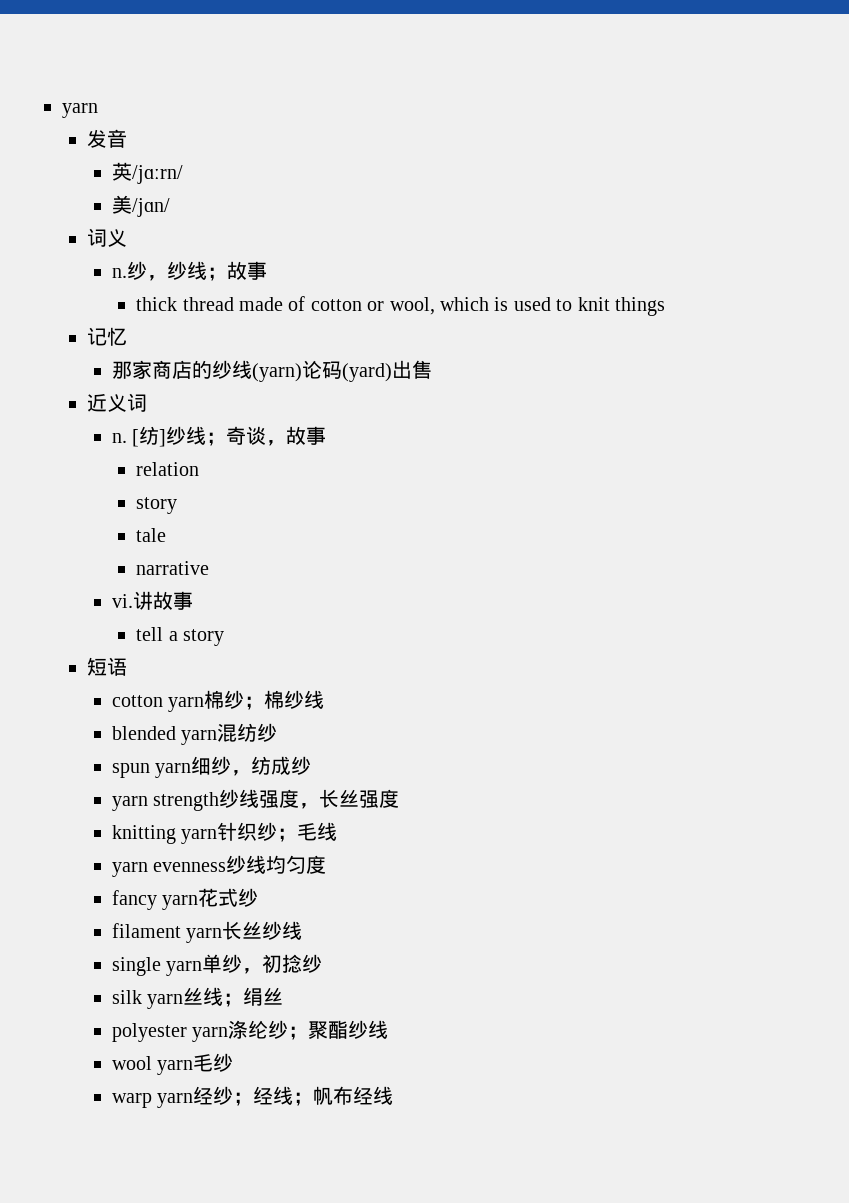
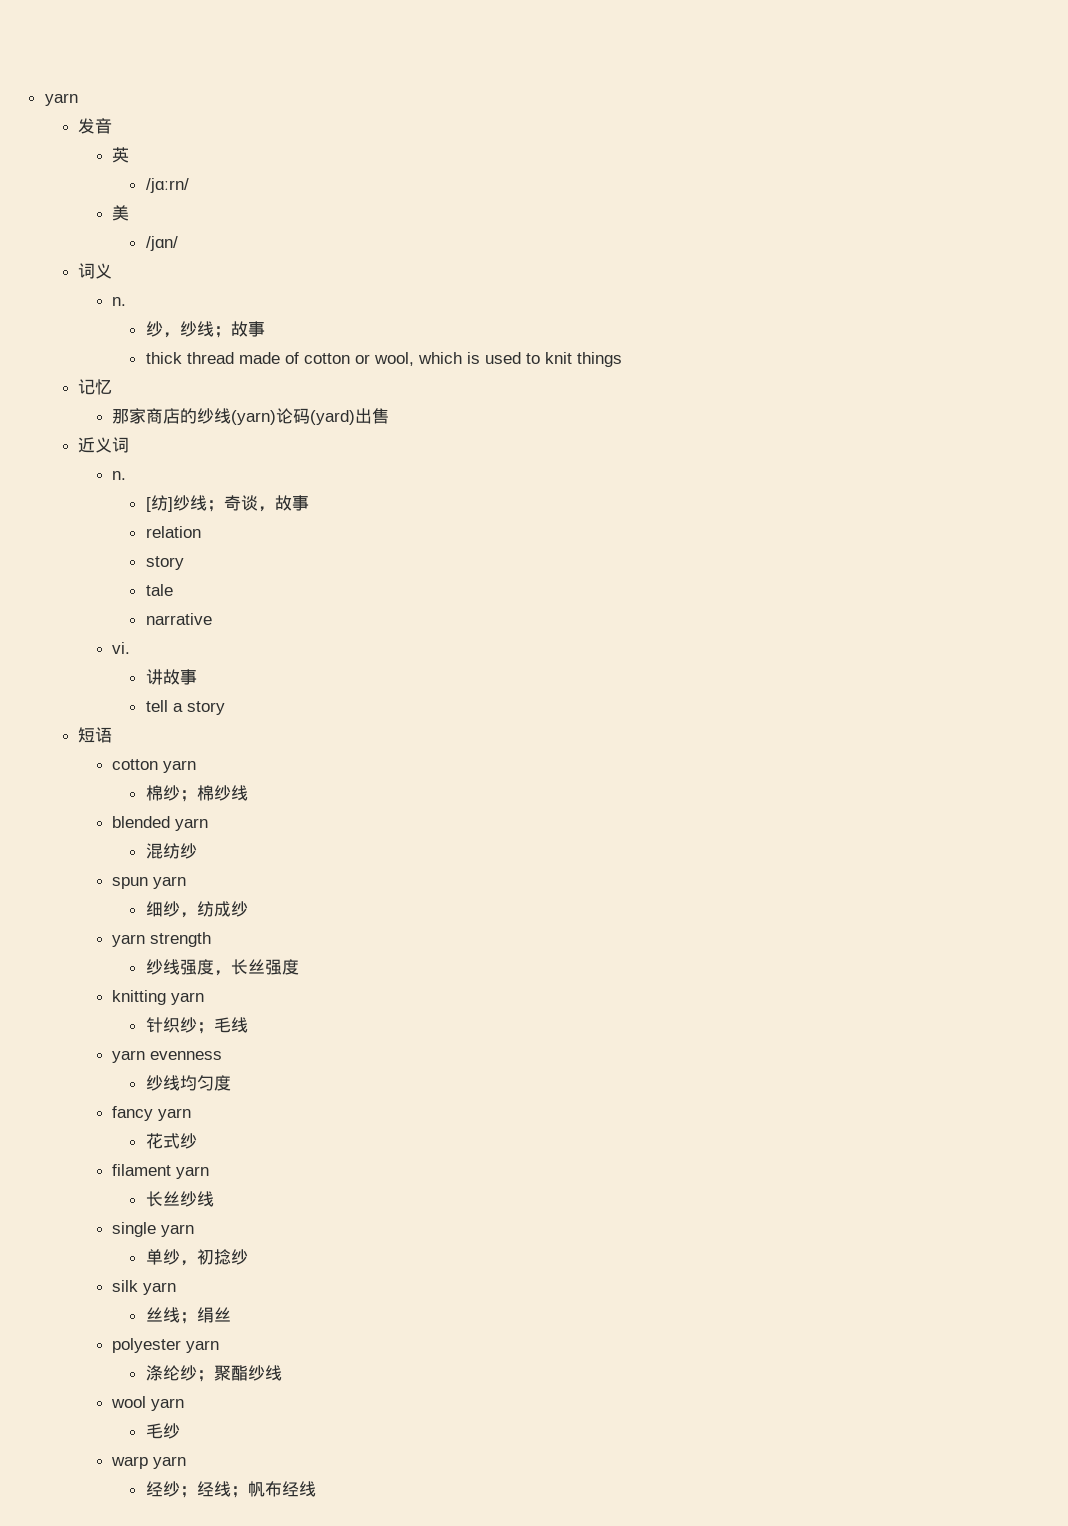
- 英/jɑːrn/
+ 英
+ /jɑːrn/
- 美/jɑn/
+ 美
+ /jɑn/
  词义
- n.纱，纱线；故事
+ n.
+ 纱，纱线；故事
  近义词
- n. [纺]纱线；奇谈，故事
+ n.
+ [纺]纱线；奇谈，故事
- vi.讲故事
+ vi.
+ 讲故事
- cotton yarn棉纱；棉纱线
+ cotton yarn
+ 棉纱；棉纱线
- blended yarn混纺纱
+ blended yarn
+ 混纺纱
- spun yarn细纱，纺成纱
+ spun yarn
+ 细纱，纺成纱
- yarn strength纱线强度，长丝强度
+ yarn strength
+ 纱线强度，长丝强度
- knitting yarn针织纱；毛线
+ knitting yarn
+ 针织纱；毛线
- yarn evenness纱线均匀度
+ yarn evenness
+ 纱线均匀度
- fancy yarn花式纱
+ fancy yarn
+ 花式纱
- filament yarn长丝纱线
+ filament yarn
+ 长丝纱线
- single yarn单纱，初捻纱
+ single yarn
+ 单纱，初捻纱
- silk yarn丝线；绢丝
+ silk yarn
+ 丝线；绢丝
- polyester yarn涤纶纱；聚酯纱线
+ polyester yarn
+ 涤纶纱；聚酯纱线
- wool yarn毛纱
+ wool yarn
+ 毛纱
- warp yarn经纱；经线；帆布经线
+ warp yarn
+ 经纱；经线；帆布经线

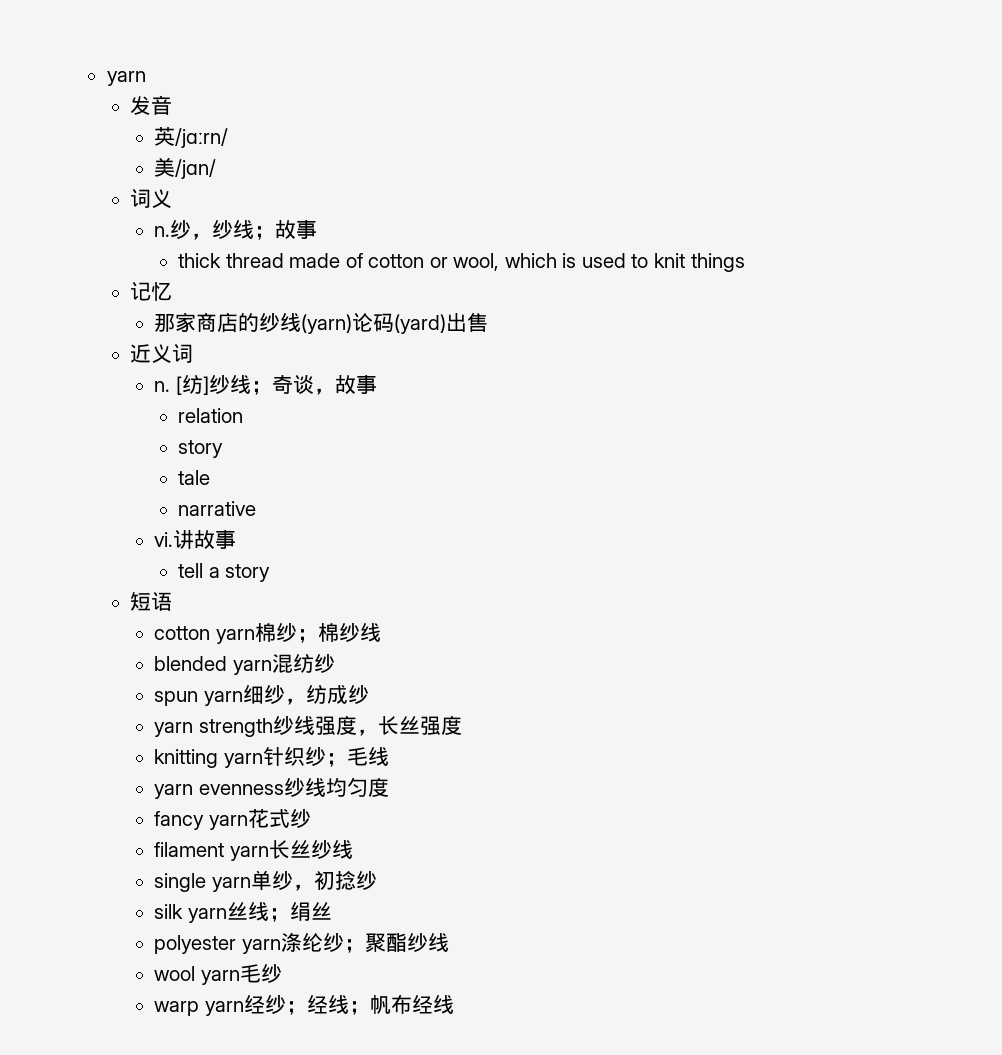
- 英
- /jɑːrn/
+ 英/jɑːrn/
- 美
- /jɑn/
+ 美/jɑn/
  词义
- n.
- 纱，纱线；故事
+ n.纱，纱线；故事
  近义词
- n.
- [纺]纱线；奇谈，故事
+ n. [纺]纱线；奇谈，故事
- vi.
- 讲故事
+ vi.讲故事
- cotton yarn
- 棉纱；棉纱线
+ cotton yarn棉纱；棉纱线
- blended yarn
- 混纺纱
+ blended yarn混纺纱
- spun yarn
- 细纱，纺成纱
+ spun yarn细纱，纺成纱
- yarn strength
- 纱线强度，长丝强度
+ yarn strength纱线强度，长丝强度
- knitting yarn
- 针织纱；毛线
+ knitting yarn针织纱；毛线
- yarn evenness
- 纱线均匀度
+ yarn evenness纱线均匀度
- fancy yarn
- 花式纱
+ fancy yarn花式纱
- filament yarn
- 长丝纱线
+ filament yarn长丝纱线
- single yarn
- 单纱，初捻纱
+ single yarn单纱，初捻纱
- silk yarn
- 丝线；绢丝
+ silk yarn丝线；绢丝
- polyester yarn
- 涤纶纱；聚酯纱线
+ polyester yarn涤纶纱；聚酯纱线
- wool yarn
- 毛纱
+ wool yarn毛纱
- warp yarn
- 经纱；经线；帆布经线
+ warp yarn经纱；经线；帆布经线

